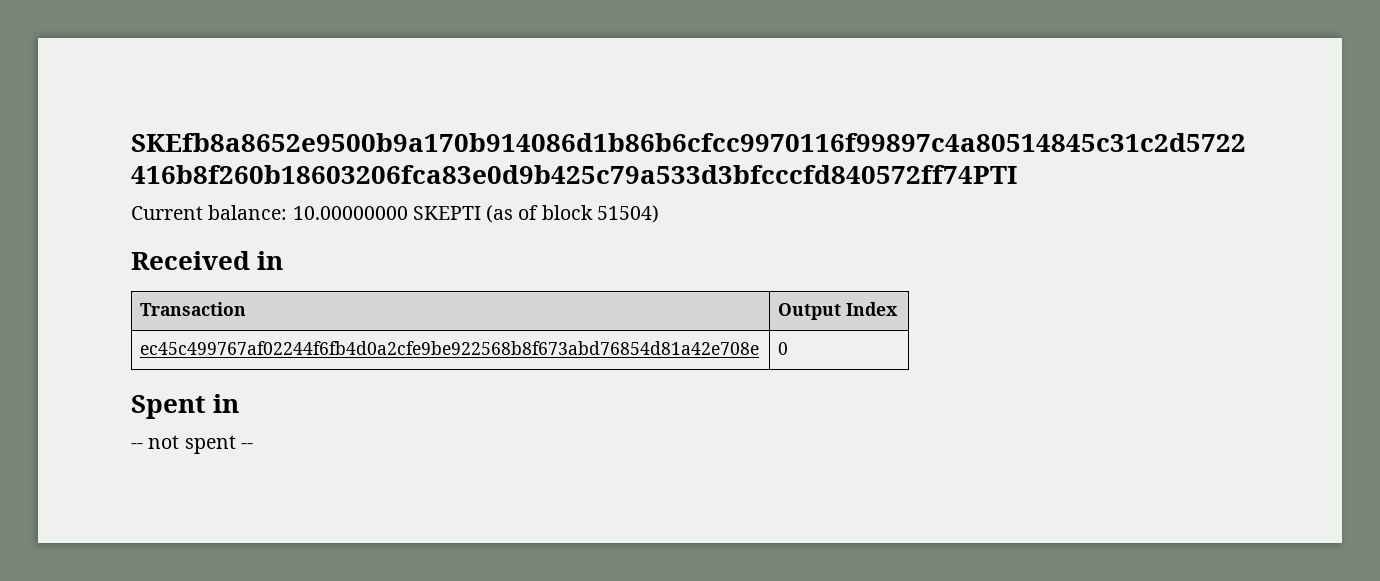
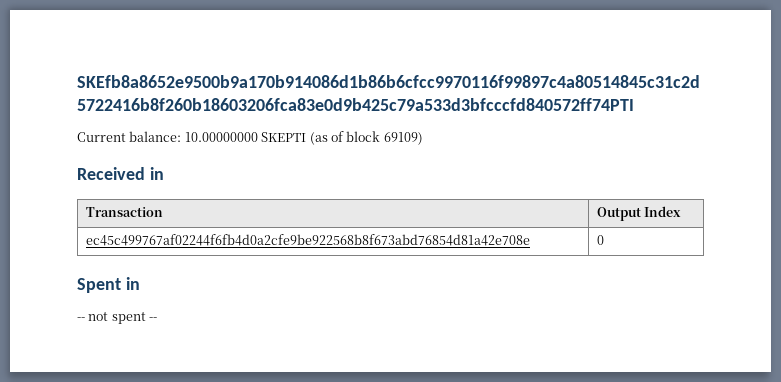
- Current balance: 10.00000000 SKEPTI (as of block 51504)
+ Current balance: 10.00000000 SKEPTI (as of block 69109)

